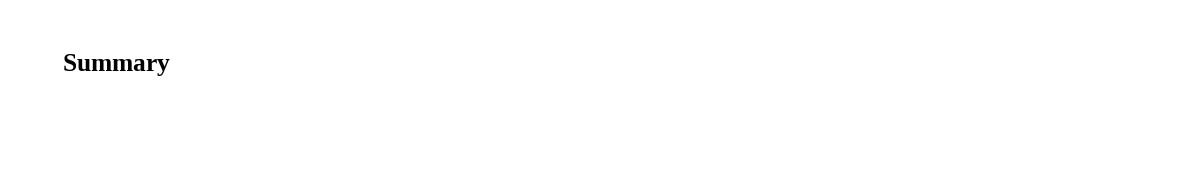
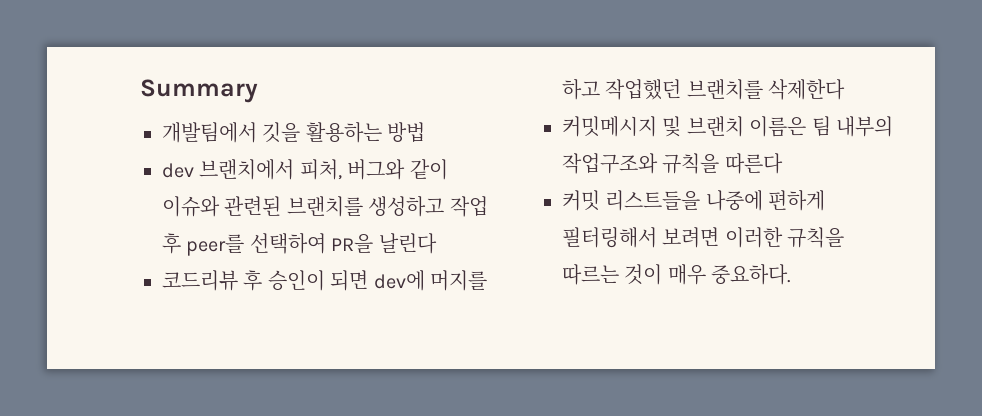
+ 개발팀에서 깃을 활용하는 방법
+ dev 브랜치에서 피처, 버그와 같이 이슈와 관련된 브랜치를 생성하고 작업 후 peer를 선택하여 PR을 날린다
+ 코드리뷰 후 승인이 되면 dev에 머지를 하고 작업했던 브랜치를 삭제한다
+ 커밋메시지 및 브랜치 이름은 팀 내부의 작업구조와 규칙을 따른다
+ 커밋 리스트들을 나중에 편하게 필터링해서 보려면 이러한 규칙을 따르는 것이 매우 중요하다.

